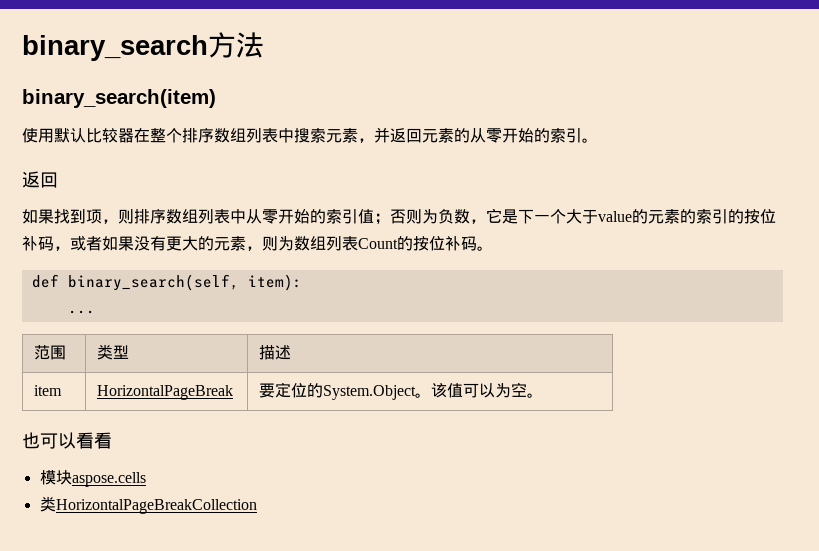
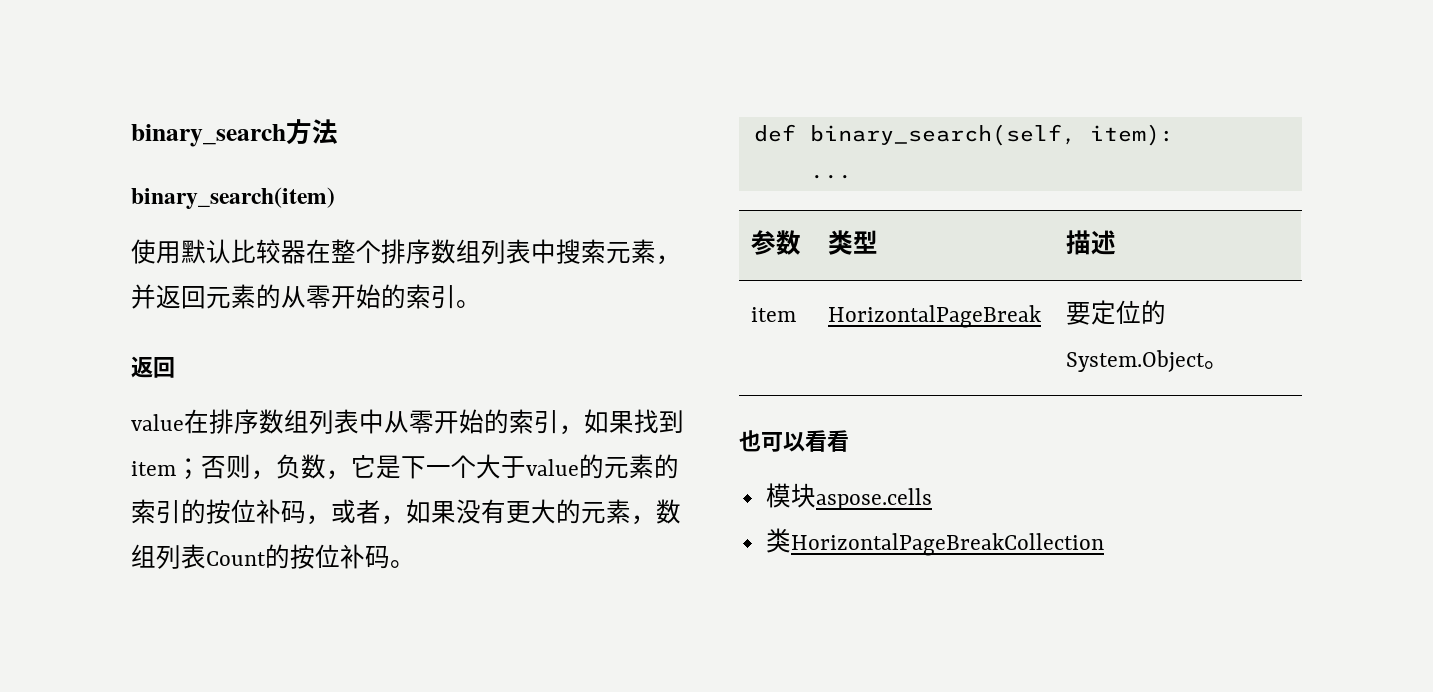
- 如果找到项，则排序数组列表中从零开始的索引值；否则为负数，它是下一个大于value的元素的索引的按位补码，或者如果没有更大的元素，则为数组列表Count的按位补码。
+ value在排序数组列表中从零开始的索引，如果找到item；否则，负数，它是下一个大于value的元素的索引的按位补码，或者，如果没有更大的元素，数组列表Count的按位补码。
- 范围 | 类型 | 描述
+ 参数 | 类型 | 描述
- item | HorizontalPageBreak | 要定位的System.Object。该值可以为空。
+ item | HorizontalPageBreak | 要定位的System.Object。

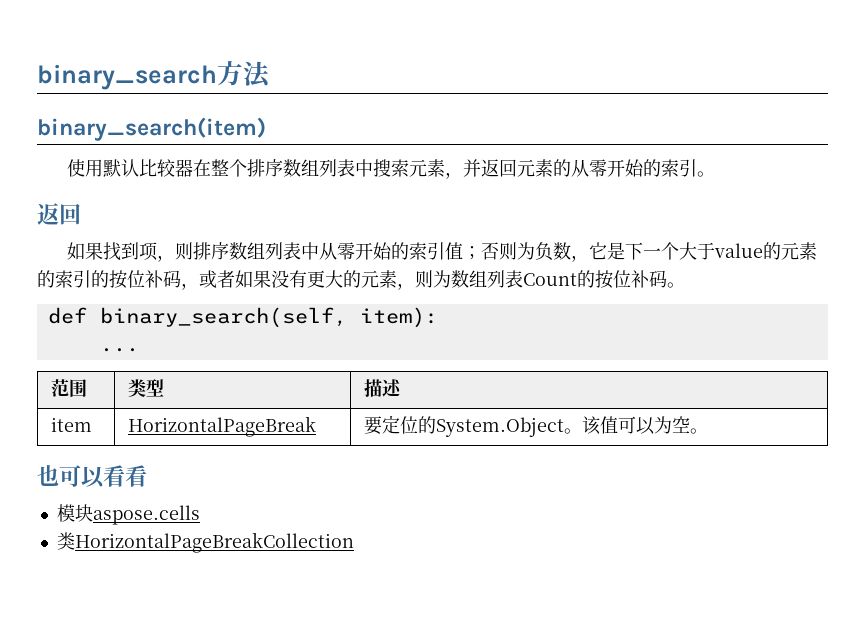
- value在排序数组列表中从零开始的索引，如果找到item；否则，负数，它是下一个大于value的元素的索引的按位补码，或者，如果没有更大的元素，数组列表Count的按位补码。
+ 如果找到项，则排序数组列表中从零开始的索引值；否则为负数，它是下一个大于value的元素的索引的按位补码，或者如果没有更大的元素，则为数组列表Count的按位补码。
- 参数 | 类型 | 描述
+ 范围 | 类型 | 描述
- item | HorizontalPageBreak | 要定位的System.Object。
+ item | HorizontalPageBreak | 要定位的System.Object。该值可以为空。

